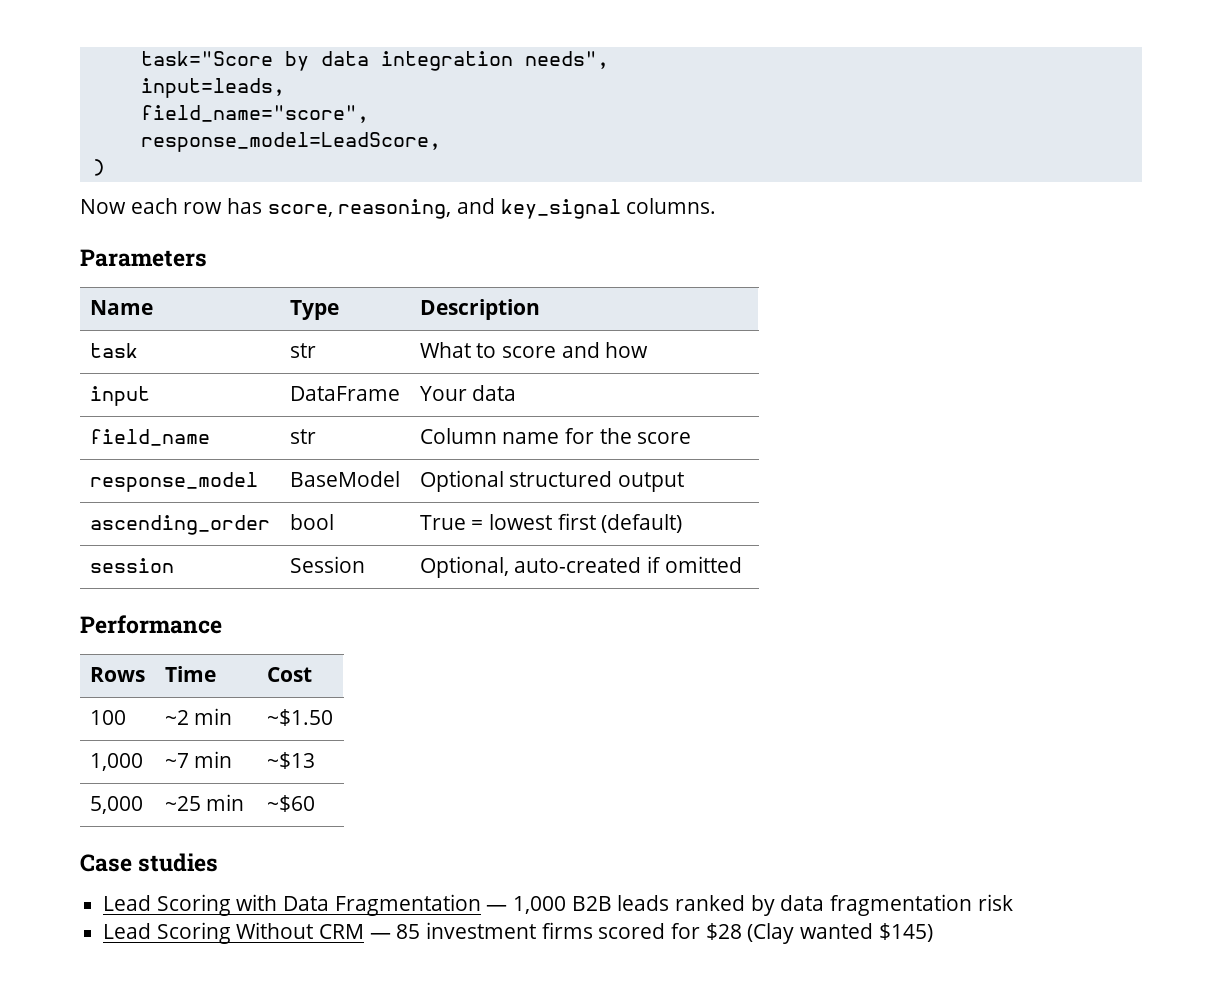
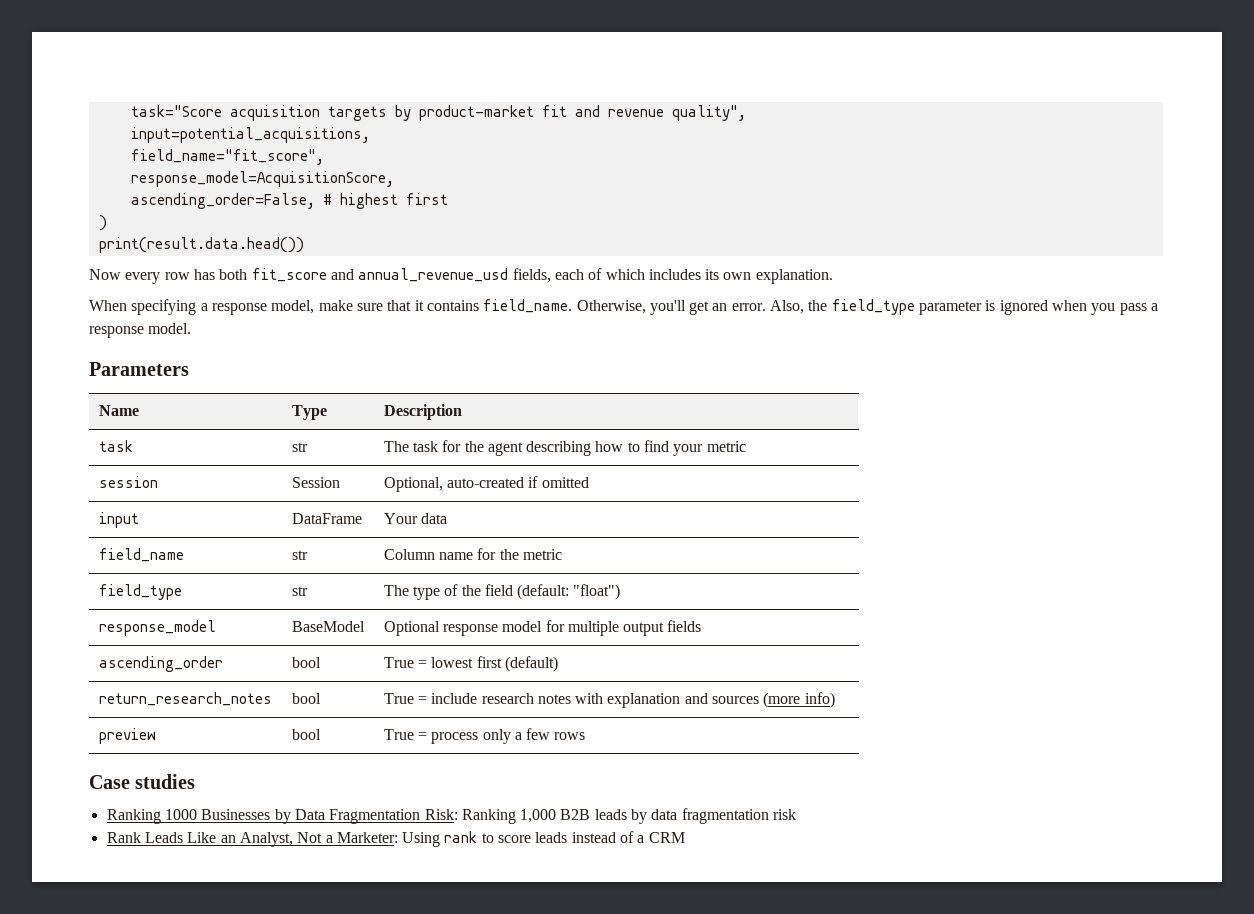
- task="Score by data integration needs",
- input=leads,
- field_name="score",
- response_model=LeadScore,
+ task="Score acquisition targets by product-market fit and revenue quality",
+ input=potential_acquisitions,
+ field_name="fit_score",
+ response_model=AcquisitionScore,
+ ascending_order=False, # highest first
+ print(result.data.head())
- Now each row has score, reasoning, and key_signal columns.
+ Now every row has both fit_score and annual_revenue_usd fields, each of which includes its own explanation.
+ When specifying a response model, make sure that it contains field_name. Otherwise, you'll get an error. Also, the field_type parameter is ignored when you pass a response model.
- task | str | What to score and how
+ task | str | The task for the agent describing how to find your metric
+ session | Session | Optional, auto-created if omitted
- field_name | str | Column name for the score
+ field_name | str | Column name for the metric
+ field_type | str | The type of the field (default: "float")
- response_model | BaseModel | Optional structured output
+ response_model | BaseModel | Optional response model for multiple output fields
- session | Session | Optional, auto-created if omitted
- Performance
- Rows | Time | Cost
- 100 | ~2 min | ~$1.50
- 1,000 | ~7 min | ~$13
- 5,000 | ~25 min | ~$60
+ return_research_notes | bool | True = include research notes with explanation and sources (more info)
+ preview | bool | True = process only a few rows
  Case studies
- Lead Scoring with Data Fragmentation — 1,000 B2B leads ranked by data fragmentation risk
+ Ranking 1000 Businesses by Data Fragmentation Risk: Ranking 1,000 B2B leads by data fragmentation risk
- Lead Scoring Without CRM — 85 investment firms scored for $28 (Clay wanted $145)
+ Rank Leads Like an Analyst, Not a Marketer: Using rank to score leads instead of a CRM

